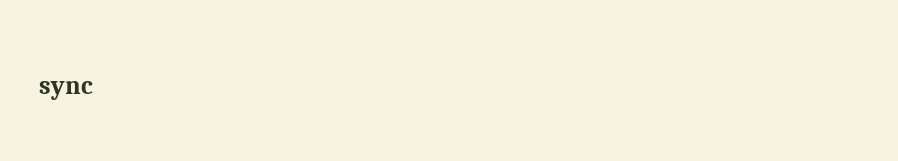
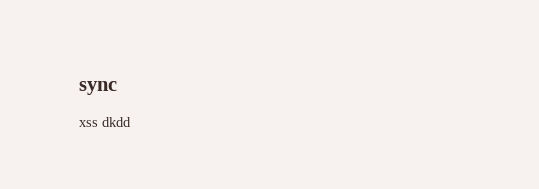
+ xss dkdd

